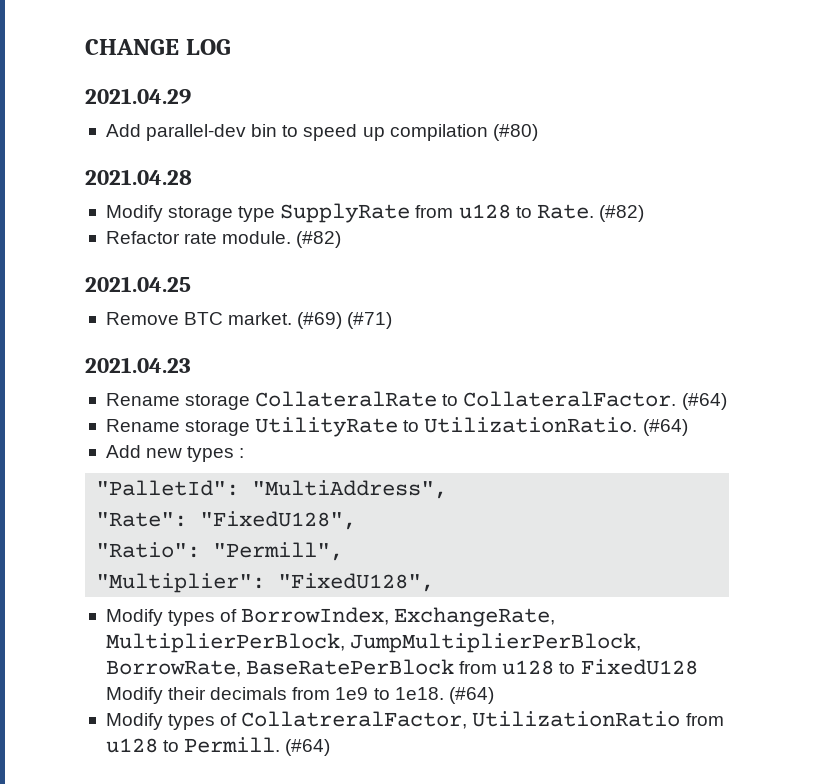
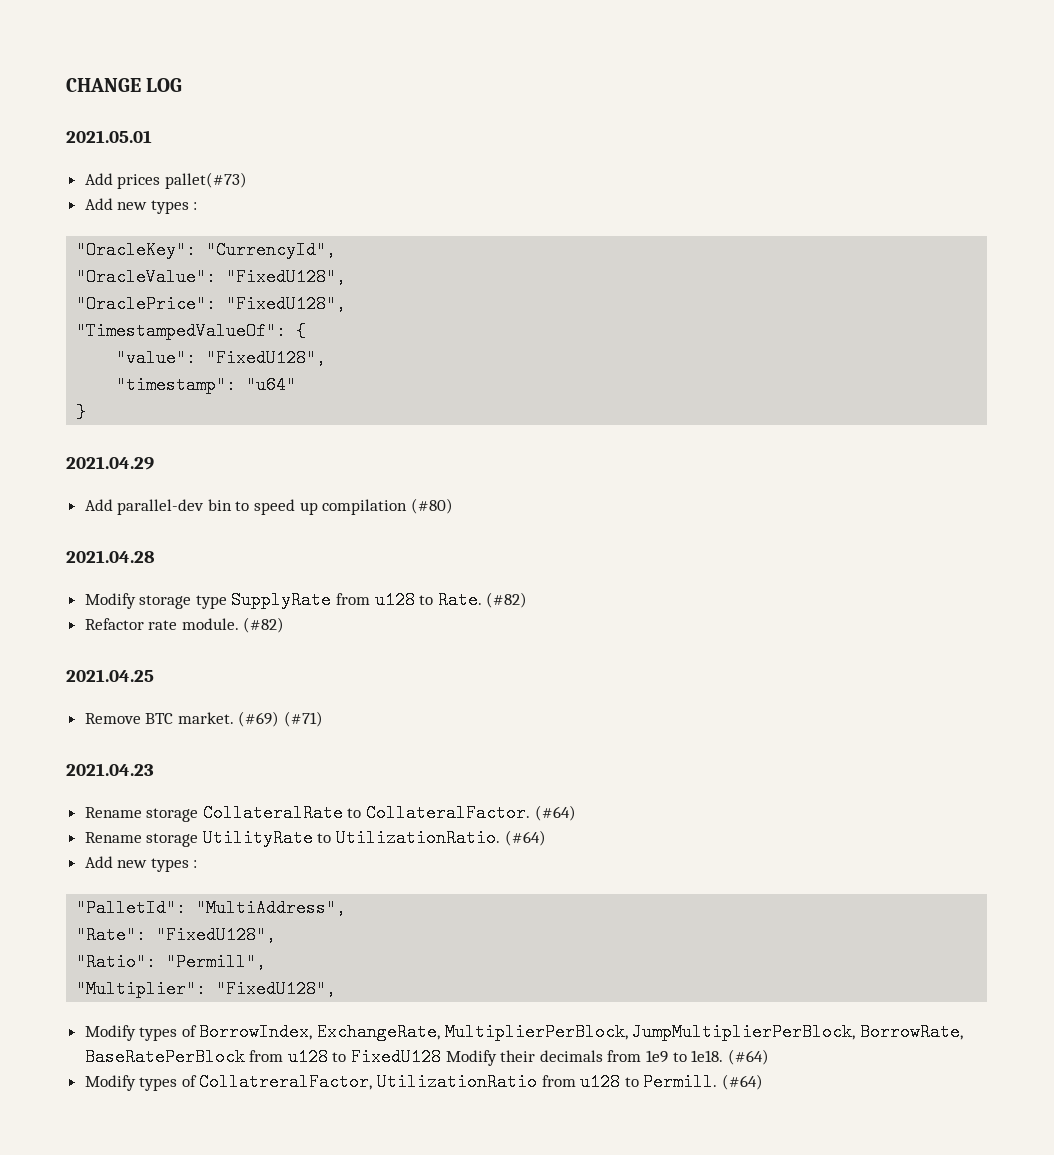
+ 2021.05.01
+ Add prices pallet(#73)
+ Add new types :
+ "OracleKey": "CurrencyId",
+ "OracleValue": "FixedU128",
+ "OraclePrice": "FixedU128",
+ "TimestampedValueOf": {
+ "value": "FixedU128",
+ "timestamp": "u64"
+ }

